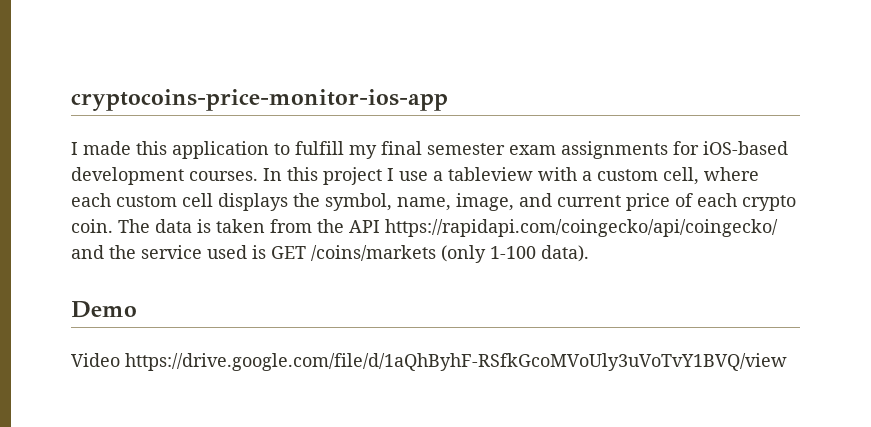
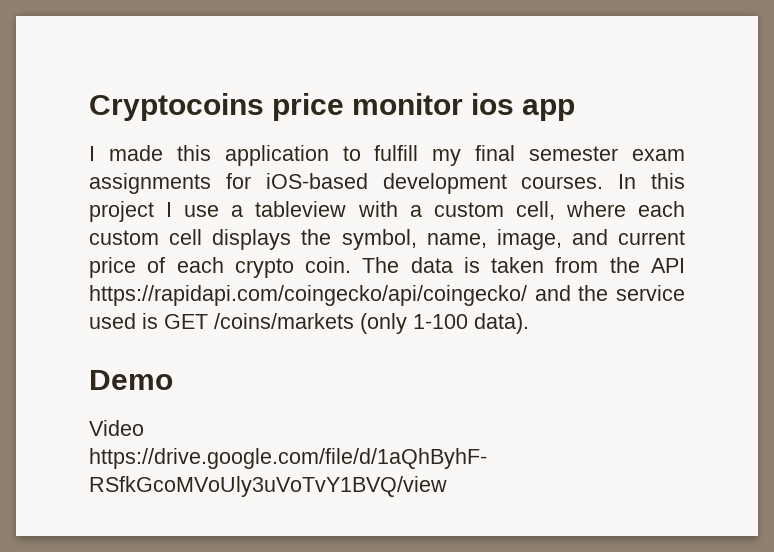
- cryptocoins-price-monitor-ios-app
+ Cryptocoins price monitor ios app

